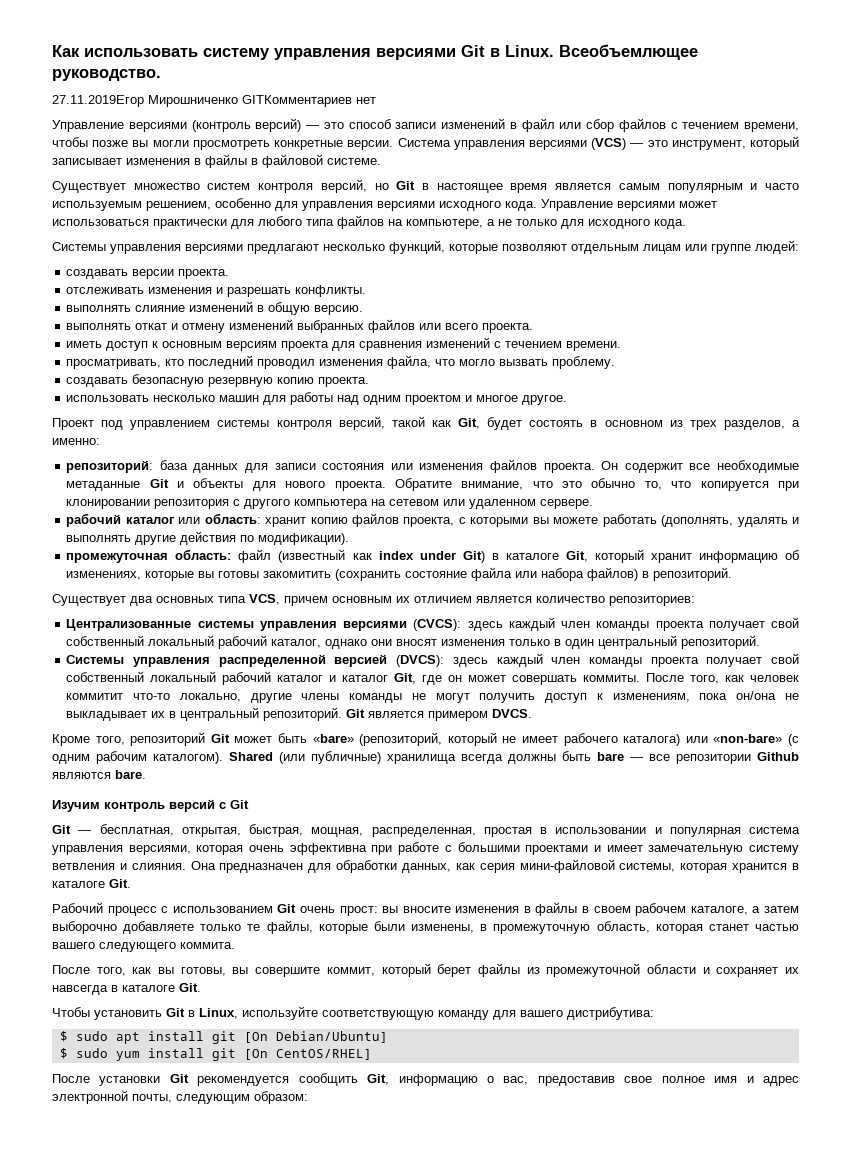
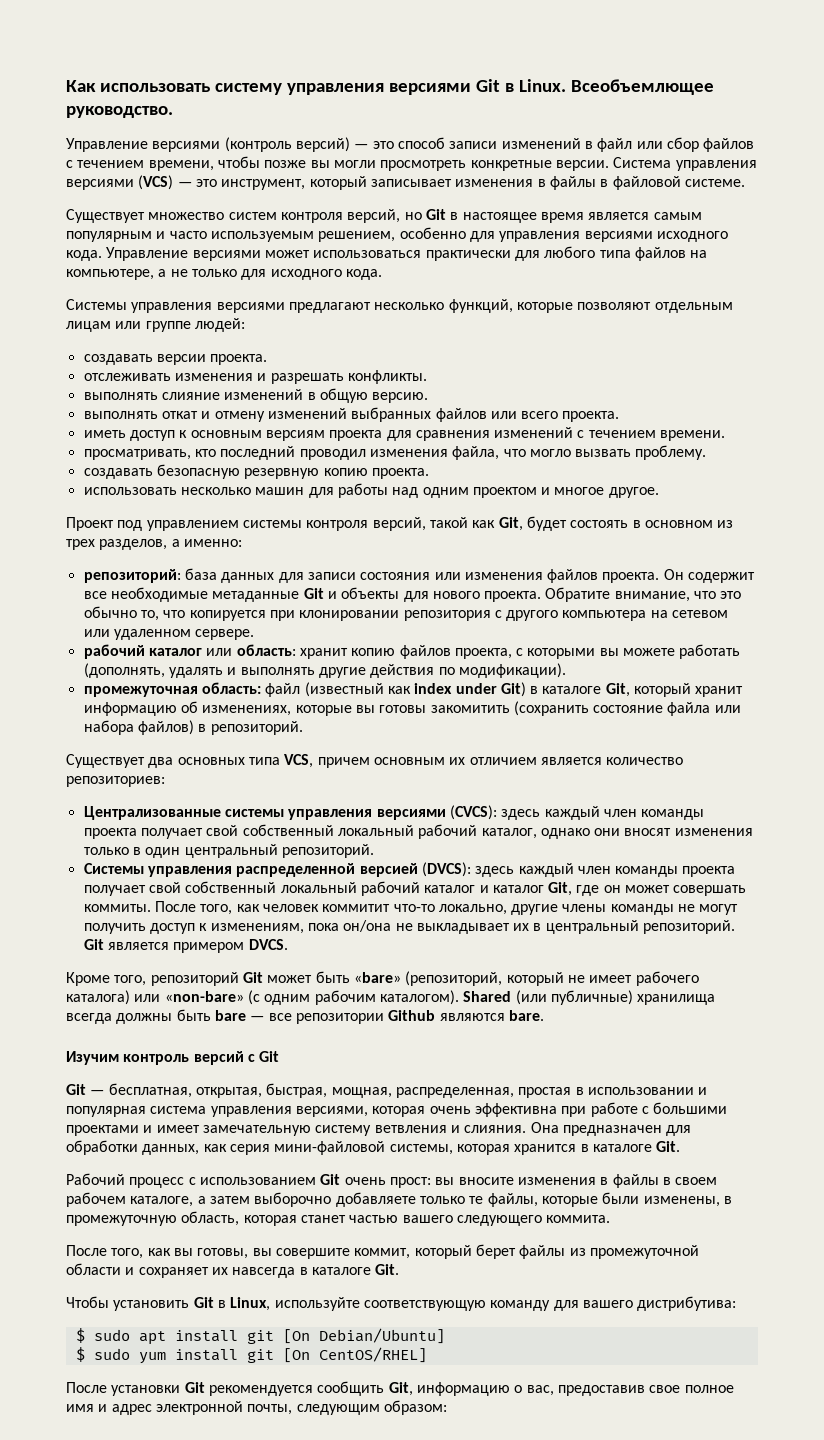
- 27.11.2019Егор Мирошниченко GITКомментариев нет

